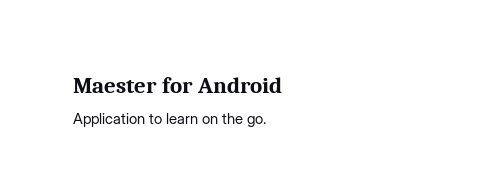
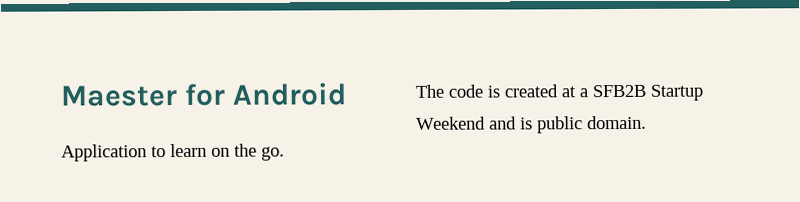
+ The code is created at a SFB2B Startup Weekend and is public domain.

